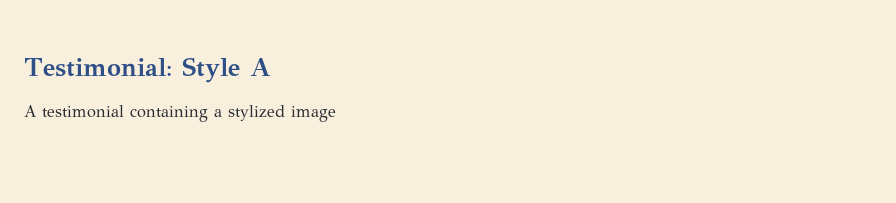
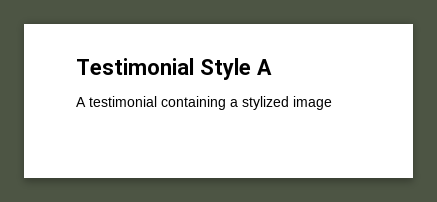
- Testimonial: Style A
+ Testimonial Style A

